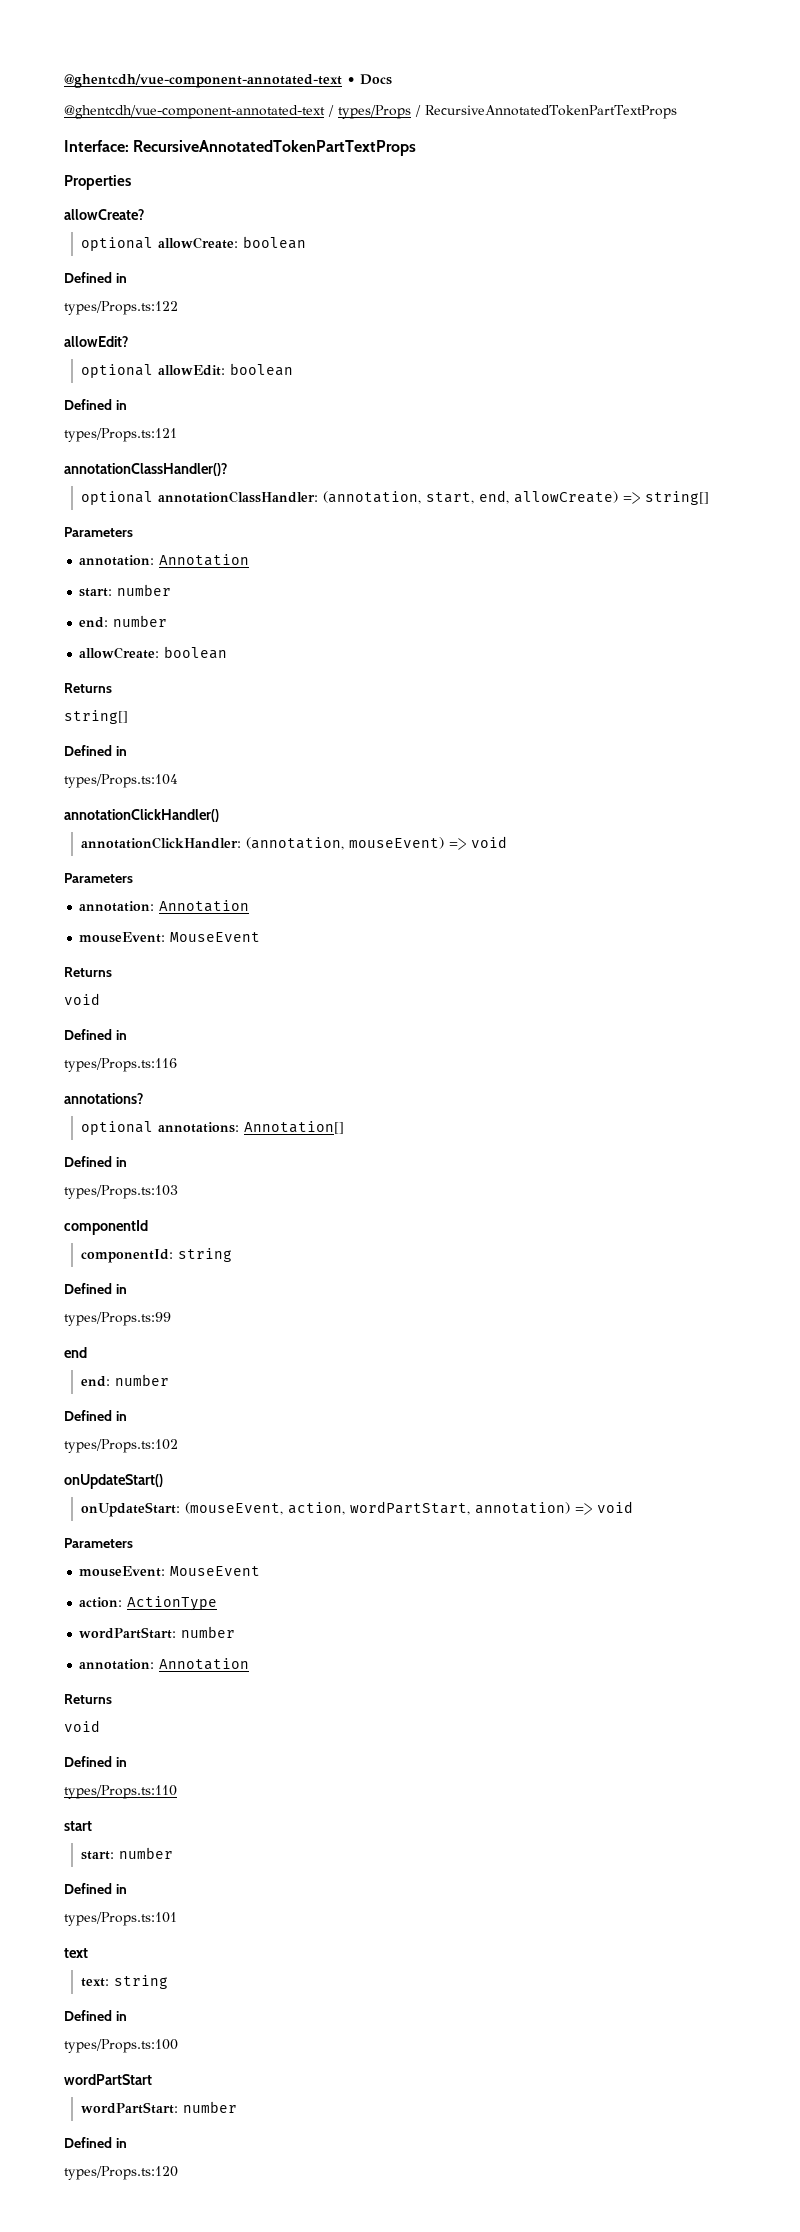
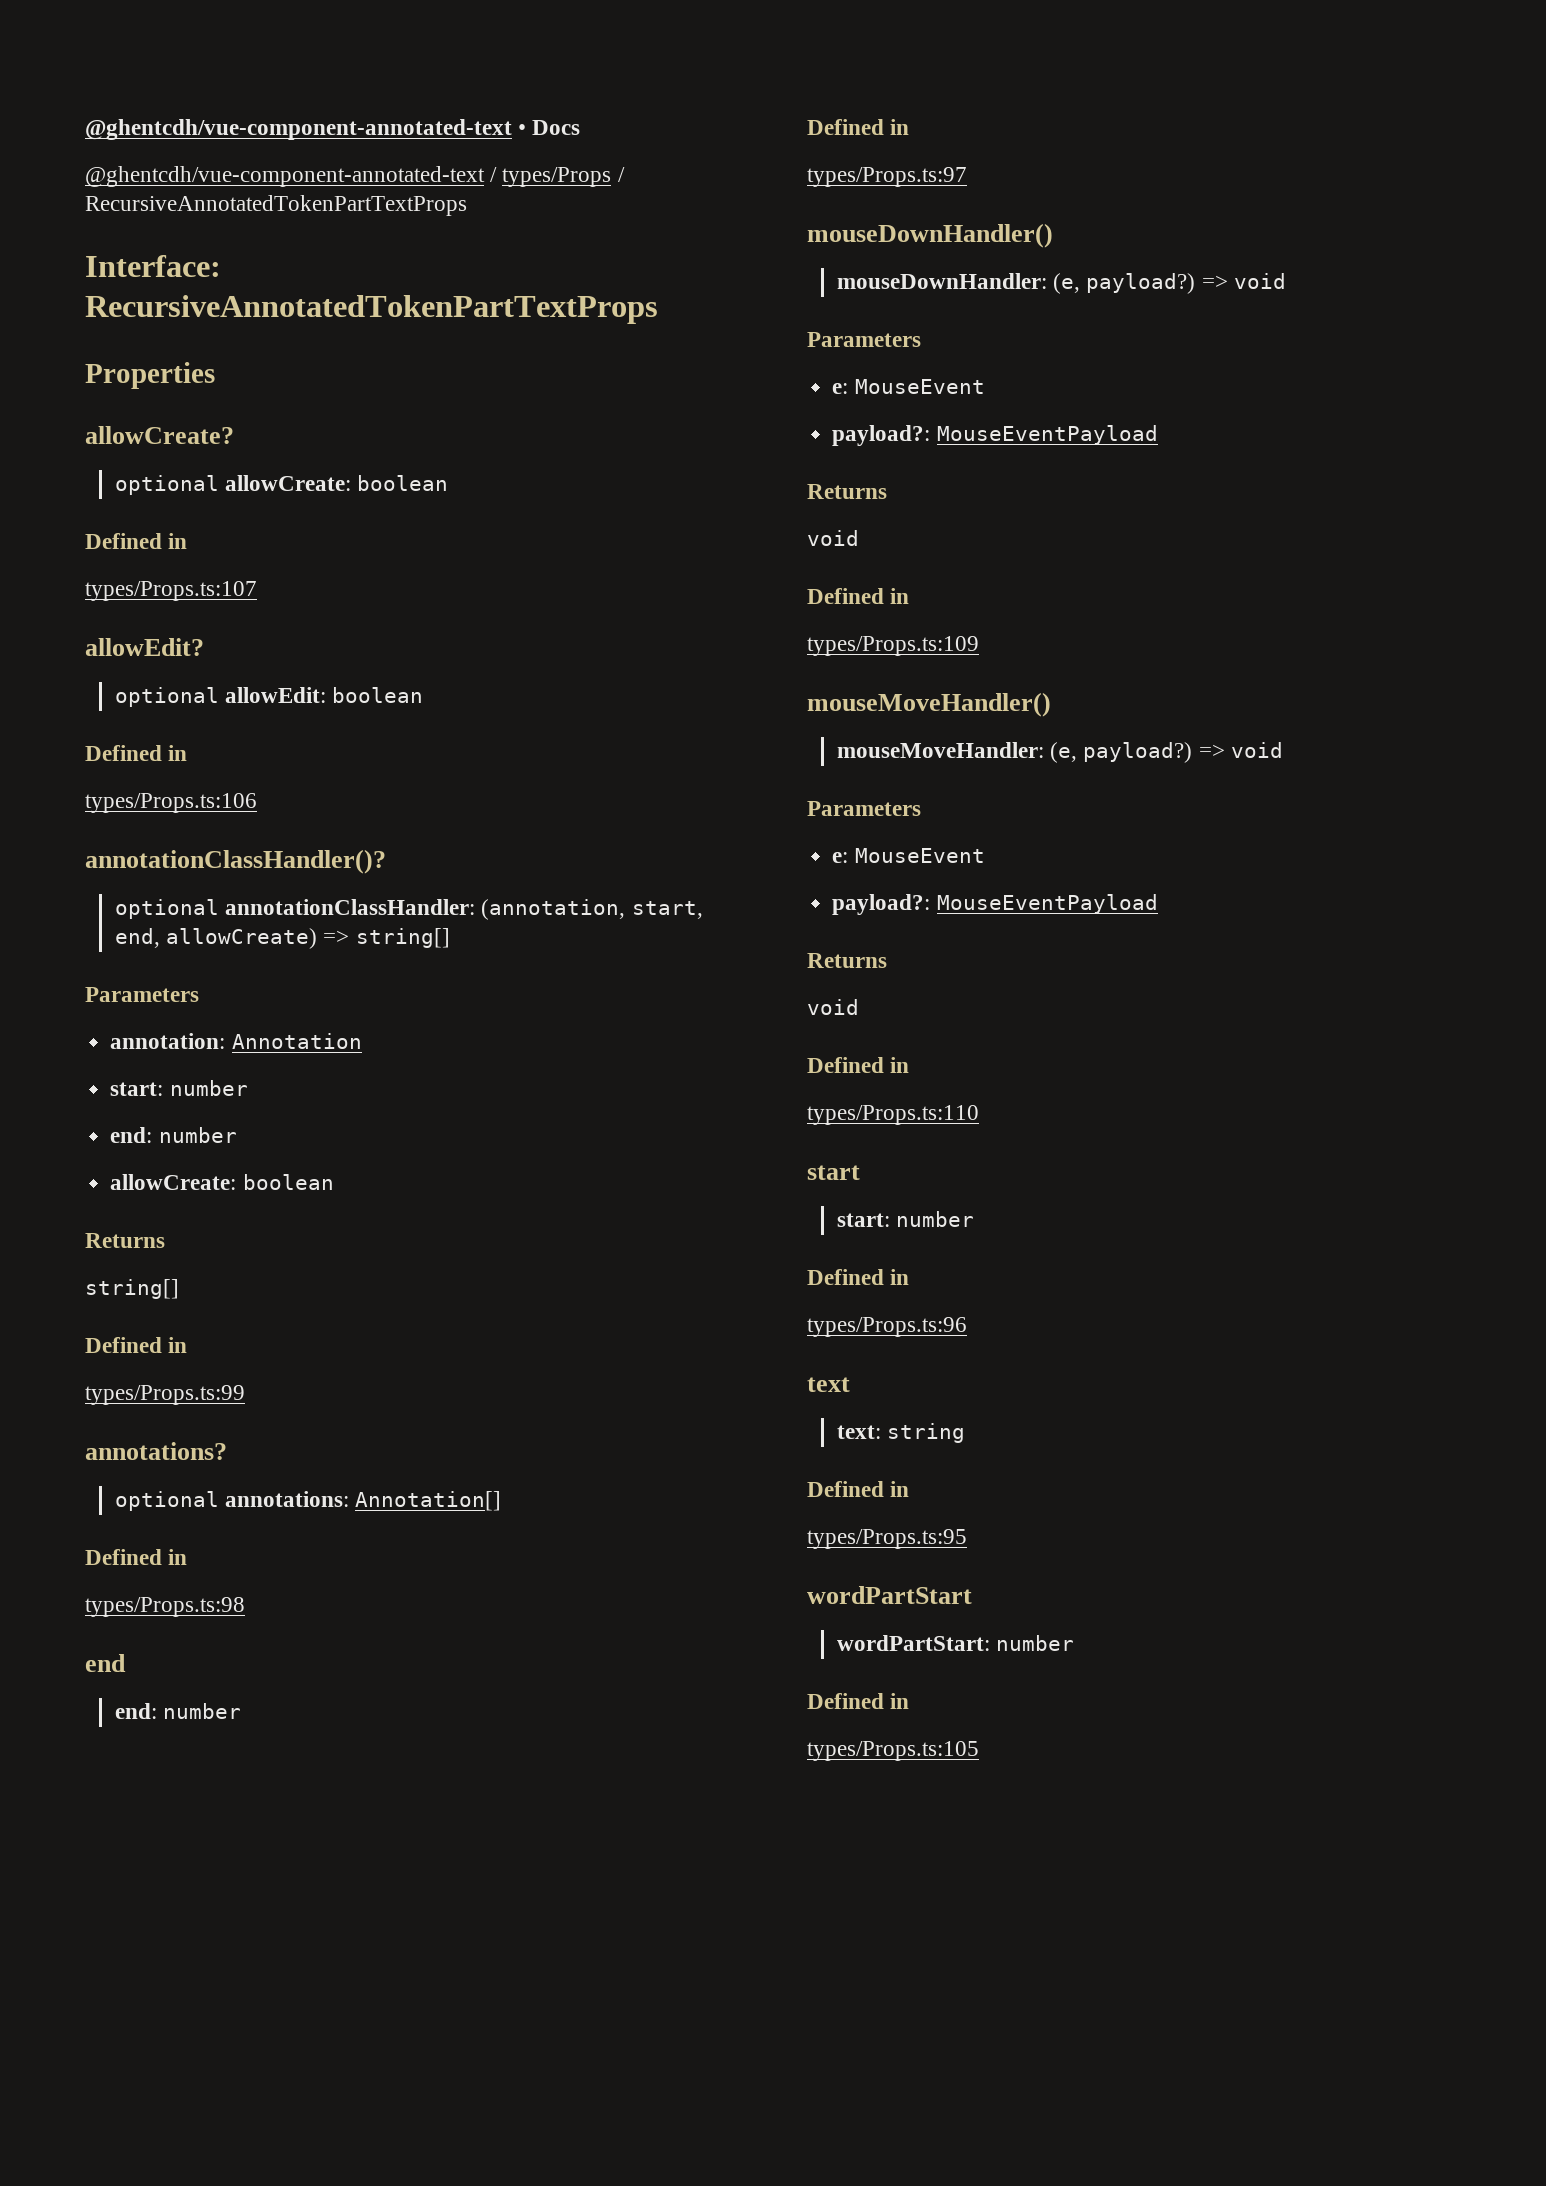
- types/Props.ts:122
+ types/Props.ts:107
- types/Props.ts:121
+ types/Props.ts:106
- types/Props.ts:104
- annotationClickHandler()
- annotationClickHandler: (annotation, mouseEvent) => void
- Parameters
- annotation: Annotation
- mouseEvent: MouseEvent
- Returns
- void
- Defined in
- types/Props.ts:116
+ types/Props.ts:99
- types/Props.ts:103
- componentId
- componentId: string
- Defined in
- types/Props.ts:99
+ types/Props.ts:98
- types/Props.ts:102
- onUpdateStart()
- onUpdateStart: (mouseEvent, action, wordPartStart, annotation) => void
+ types/Props.ts:97
+ mouseDownHandler()
+ mouseDownHandler: (e, payload?) => void
  Parameters
- mouseEvent: MouseEvent
- action: ActionType
- wordPartStart: number
- annotation: Annotation
+ e: MouseEvent
+ payload?: MouseEventPayload
+ Returns
+ void
+ Defined in
+ types/Props.ts:109
+ mouseMoveHandler()
+ mouseMoveHandler: (e, payload?) => void
+ Parameters
+ e: MouseEvent
+ payload?: MouseEventPayload
- types/Props.ts:101
+ types/Props.ts:96
- types/Props.ts:100
+ types/Props.ts:95
- types/Props.ts:120
+ types/Props.ts:105

